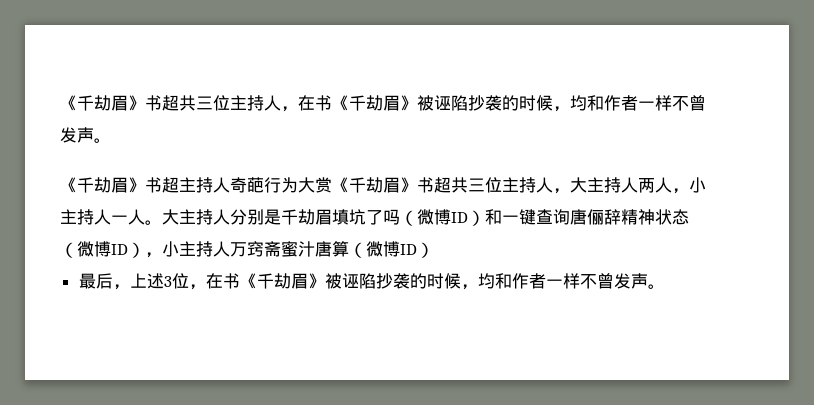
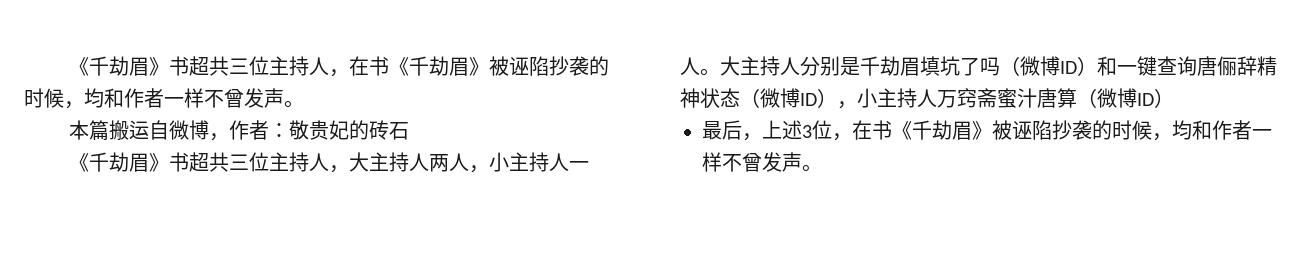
- 《千劫眉》书超主持人奇葩行为大赏《千劫眉》书超共三位主持人，大主持人两人，小主持人一人。
+ 本篇搬运自微博，作者：敬贵妃的砖石
+ 《千劫眉》书超共三位主持人，大主持人两人，小主持人一人。

